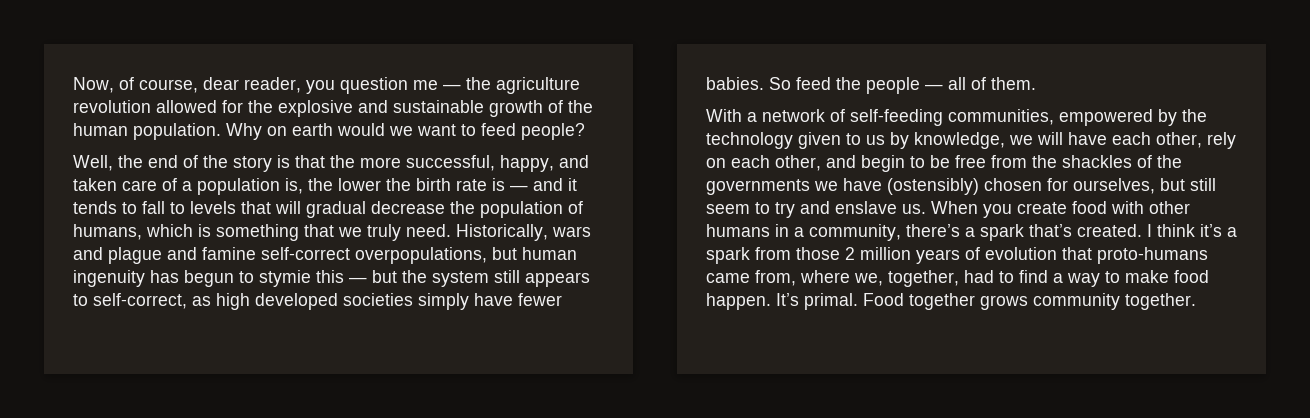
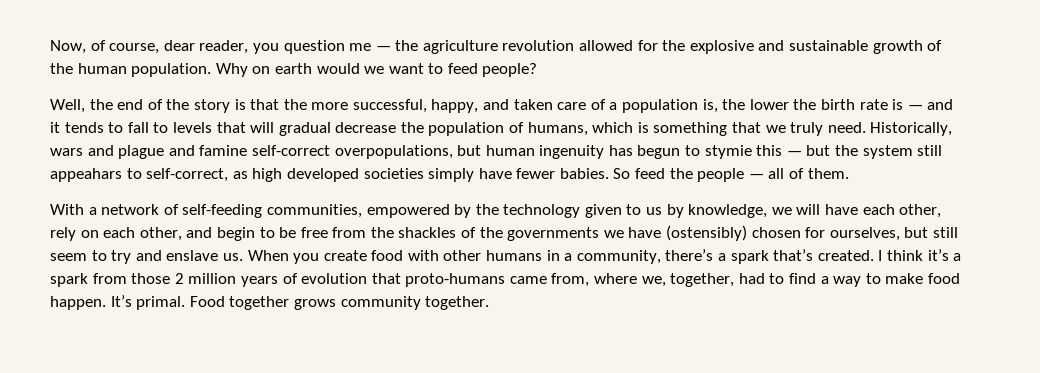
- Historically, wars and plague and famine self-correct overpopulations, but human ingenuity has begun to stymie this — but the system still appears to self-correct, as high developed societies simply have fewer babies.
+ Historically, wars and plague and famine self-correct overpopulations, but human ingenuity has begun to stymie this — but the system still appeahars to self-correct, as high developed societies simply have fewer babies.

